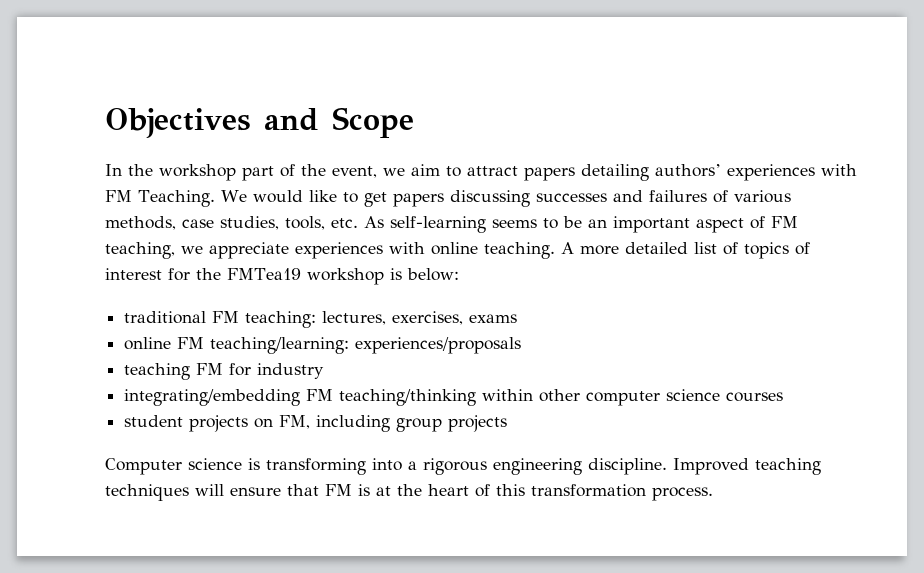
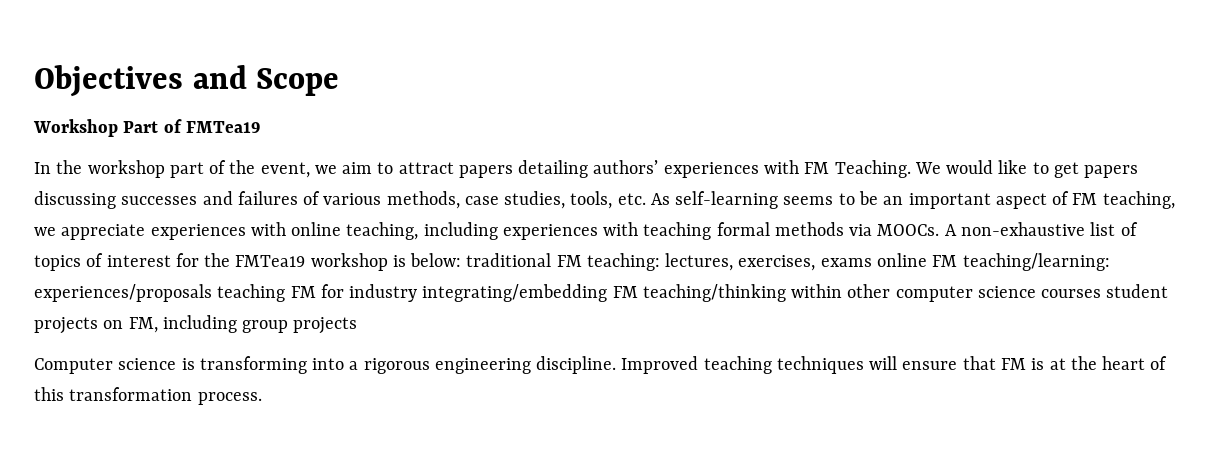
+ Workshop Part of FMTea19
- We would like to get papers discussing successes and failures of various methods, case studies, tools, etc. As self-learning seems to be an important aspect of FM teaching, we appreciate experiences with online teaching. A more detailed list of topics of interest for the FMTea19 workshop is below:
- traditional FM teaching:
+ We would like to get papers discussing successes and failures of various methods, case studies, tools, etc. As self-learning seems to be an important aspect of FM teaching, we appreciate experiences with online teaching, including experiences with teaching formal methods via MOOCs. A non-exhaustive list of topics of interest for the FMTea19 workshop is below: traditional FM teaching:
- lectures, exercises, exams
- online FM teaching/learning:
+ lectures, exercises, exams online FM teaching/learning:
- experiences/proposals
- teaching FM for industry
- integrating/embedding FM teaching/thinking within other computer science courses
- student projects on FM, including group projects
+ experiences/proposals teaching FM for industry integrating/embedding FM teaching/thinking within other computer science courses student projects on FM, including group projects

